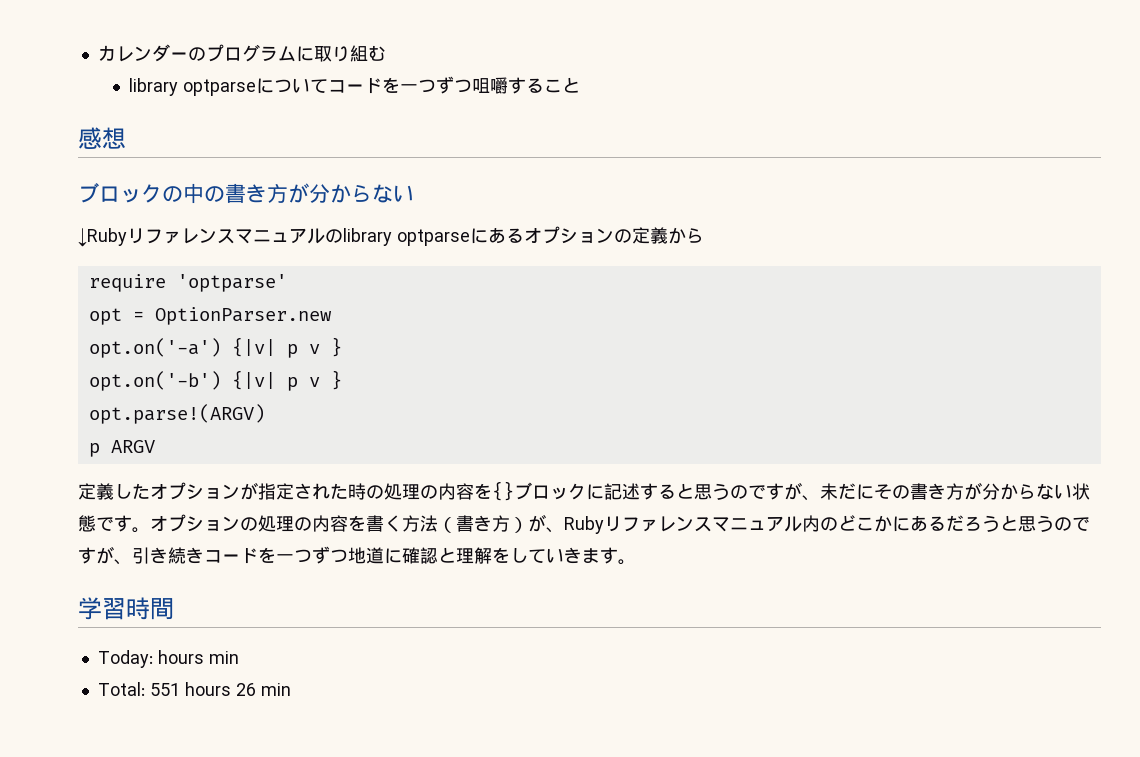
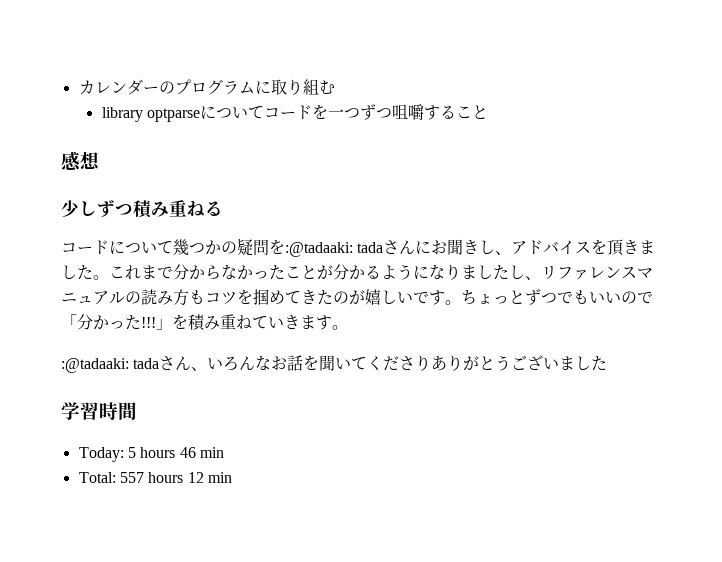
- ブロックの中の書き方が分からない
- ↓Rubyリファレンスマニュアルのlibrary optparseにあるオプションの定義から
- require 'optparse'
- opt = OptionParser.new
- opt.on('-a') {|v| p v }
- opt.on('-b') {|v| p v }
- opt.parse!(ARGV)
- p ARGV
- 定義したオプションが指定された時の処理の内容を{}ブロックに記述すると思うのですが、未だにその書き方が分からない状態です。オプションの処理の内容を書く方法（書き方）が、Rubyリファレンスマニュアル内のどこかにあるだろうと思うのですが、引き続きコードを一つずつ地道に確認と理解をしていきます。
+ 少しずつ積み重ねる
+ コードについて幾つかの疑問を:@tadaaki: tadaさんにお聞きし、アドバイスを頂きました。これまで分からなかったことが分かるようになりましたし、リファレンスマニュアルの読み方もコツを掴めてきたのが嬉しいです。ちょっとずつでもいいので「分かった!!!」を積み重ねていきます。
+ :@tadaaki: tadaさん、いろんなお話を聞いてくださりありがとうございました
- Today: hours min
+ Today: 5 hours 46 min
- Total: 551 hours 26 min
+ Total: 557 hours 12 min

